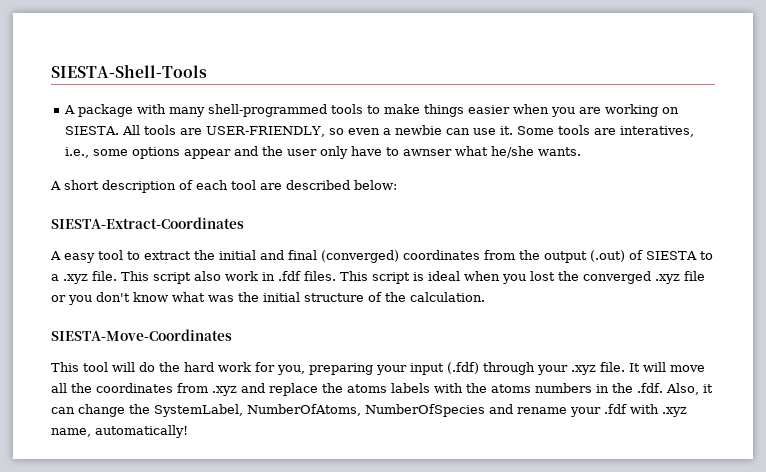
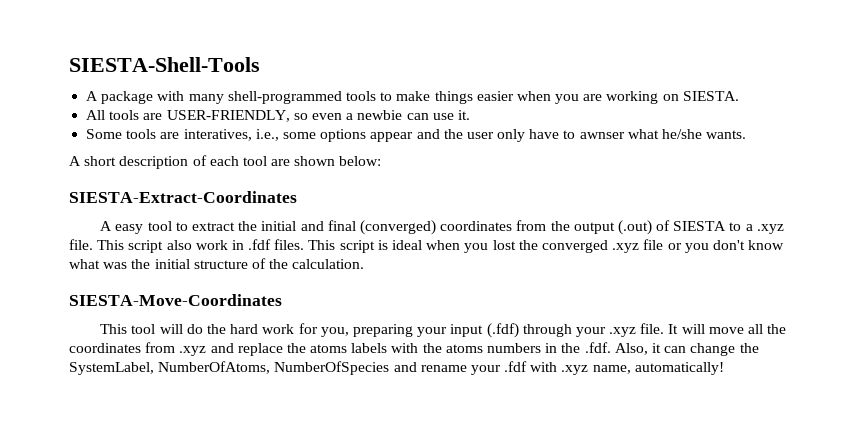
- A package with many shell-programmed tools to make things easier when you are working on SIESTA. All tools are USER-FRIENDLY, so even a newbie can use it. Some tools are interatives, i.e., some options appear and the user only have to awnser what he/she wants.
+ A package with many shell-programmed tools to make things easier when you are working on SIESTA.
+ All tools are USER-FRIENDLY, so even a newbie can use it.
+ Some tools are interatives, i.e., some options appear and the user only have to awnser what he/she wants.
- A short description of each tool are described below:
+ A short description of each tool are shown below:

